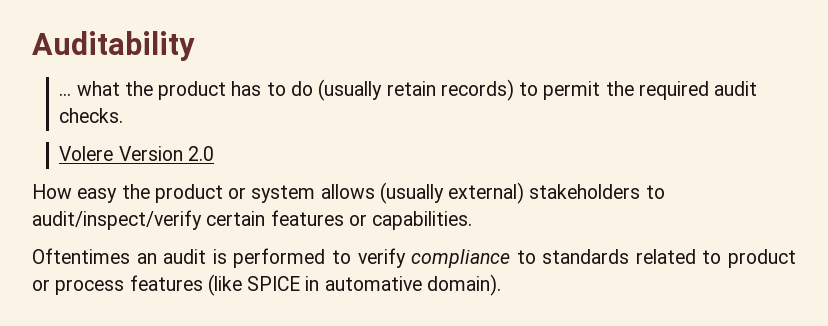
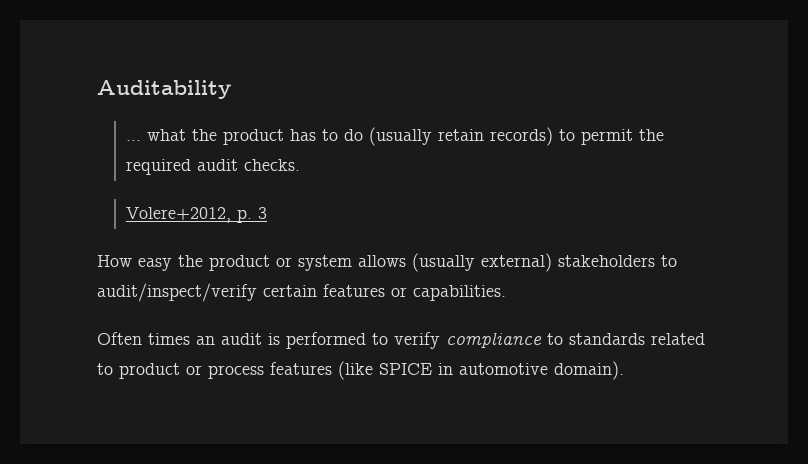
- Volere Version 2.0
+ Volere+2012, p. 3
- Oftentimes an audit is performed to verify compliance to standards related to product or process features (like SPICE in automative domain).
+ Often times an audit is performed to verify compliance to standards related to product or process features (like SPICE in automotive domain).

